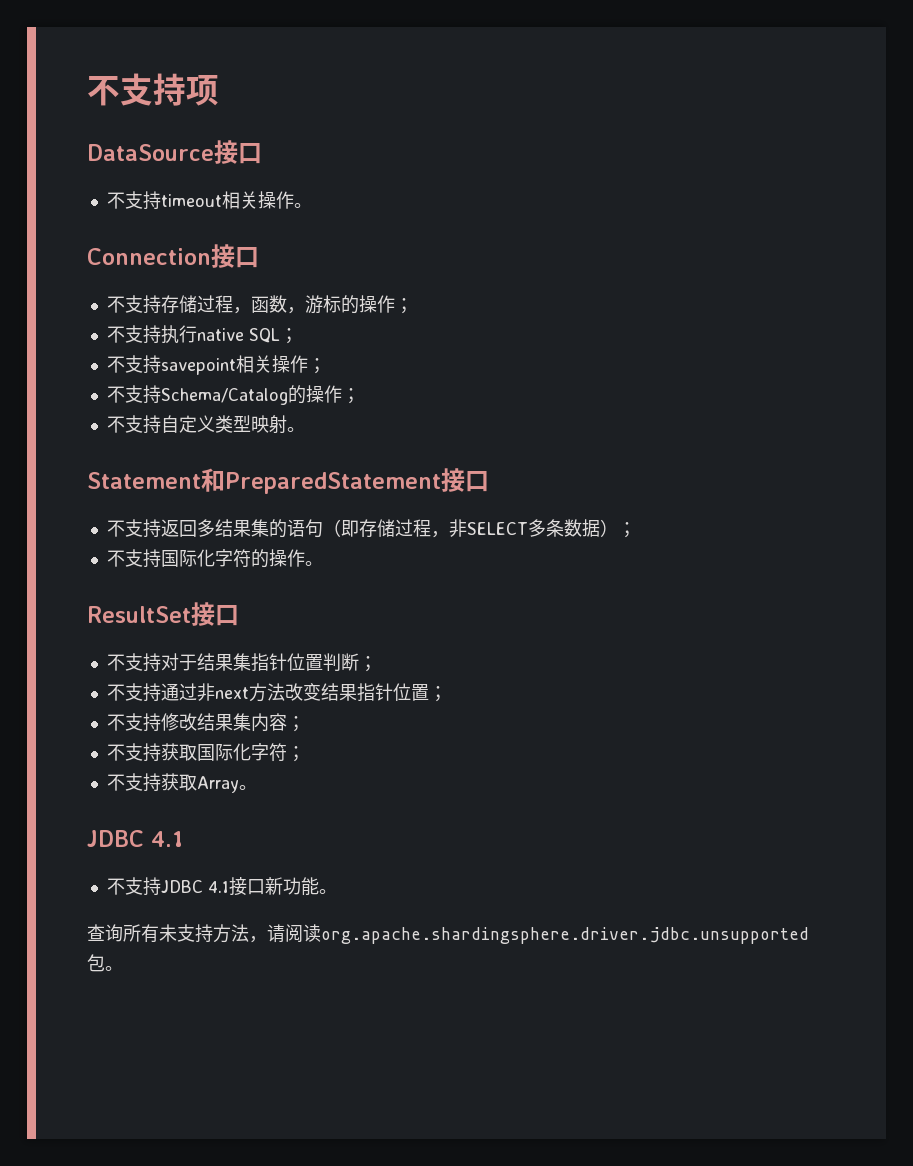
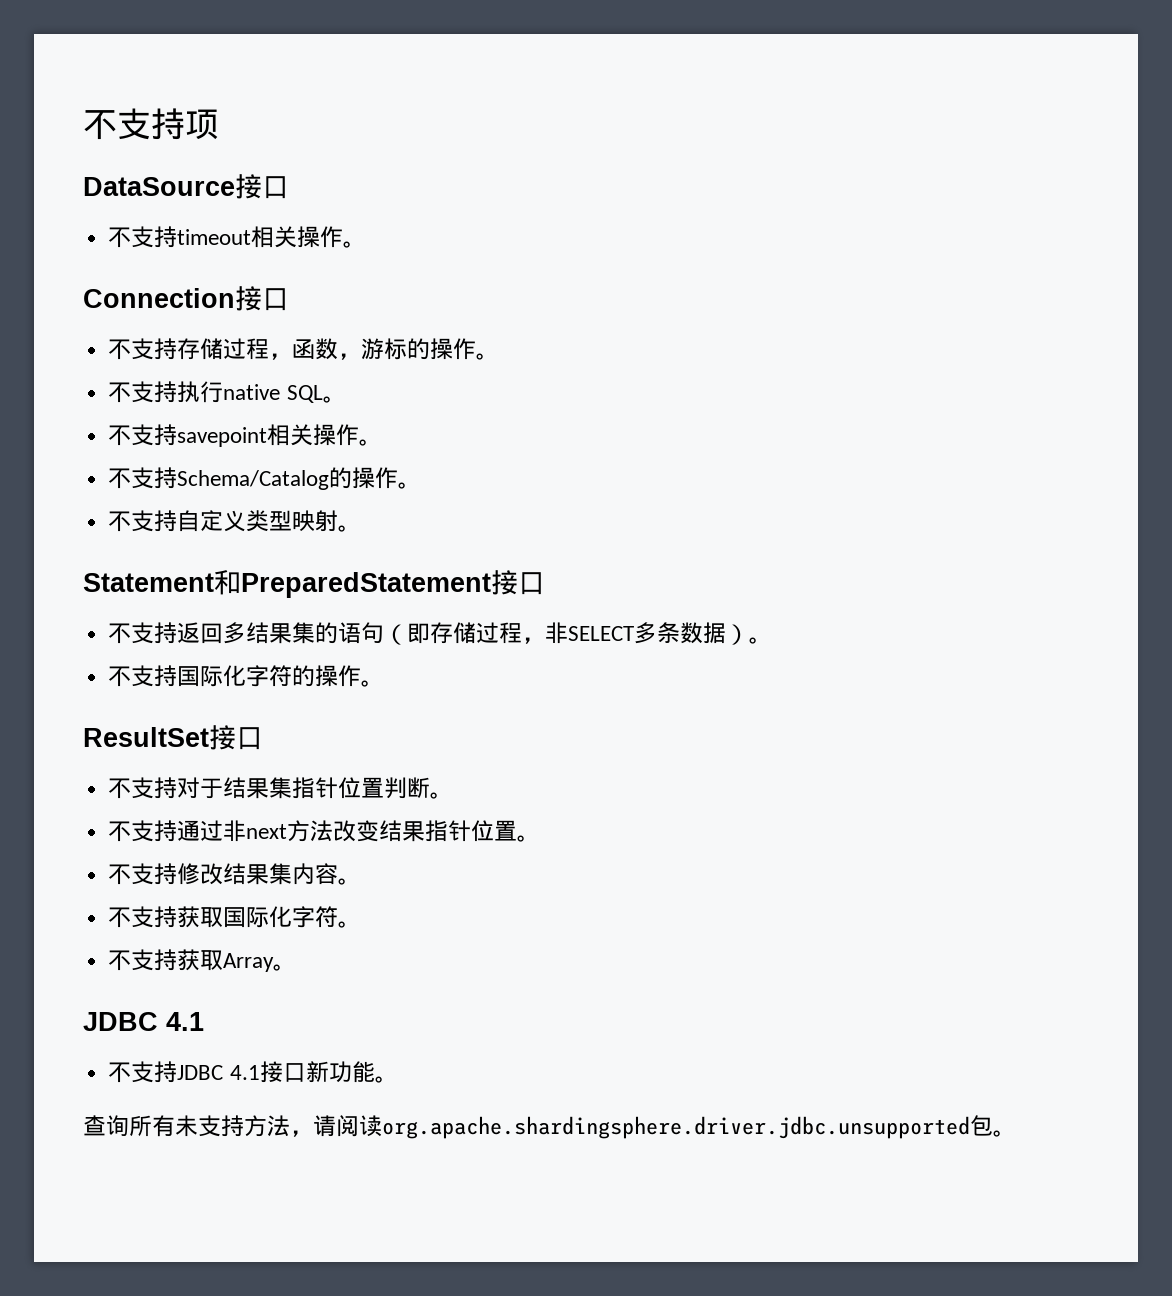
- 不支持存储过程，函数，游标的操作；
+ 不支持存储过程，函数，游标的操作。
- 不支持执行native SQL；
+ 不支持执行native SQL。
- 不支持savepoint相关操作；
+ 不支持savepoint相关操作。
- 不支持Schema/Catalog的操作；
+ 不支持Schema/Catalog的操作。
- 不支持返回多结果集的语句（即存储过程，非SELECT多条数据）；
+ 不支持返回多结果集的语句（即存储过程，非SELECT多条数据）。
- 不支持对于结果集指针位置判断；
+ 不支持对于结果集指针位置判断。
- 不支持通过非next方法改变结果指针位置；
+ 不支持通过非next方法改变结果指针位置。
- 不支持修改结果集内容；
+ 不支持修改结果集内容。
- 不支持获取国际化字符；
+ 不支持获取国际化字符。

